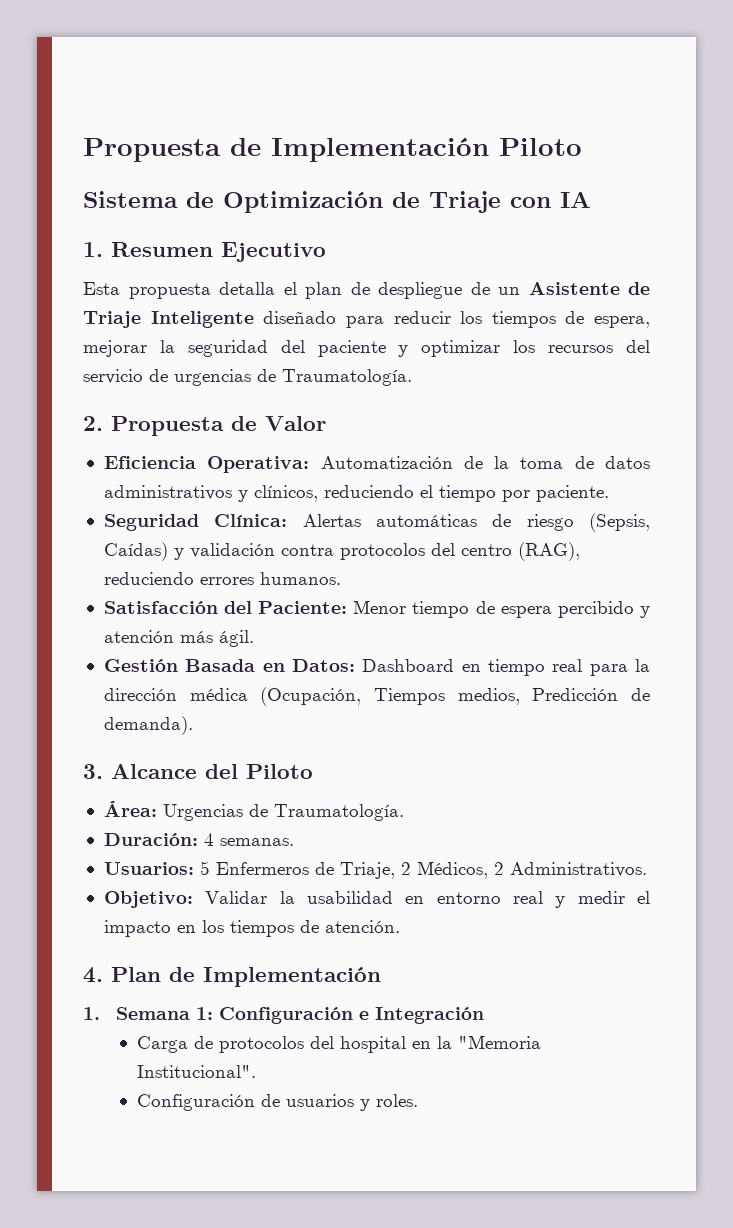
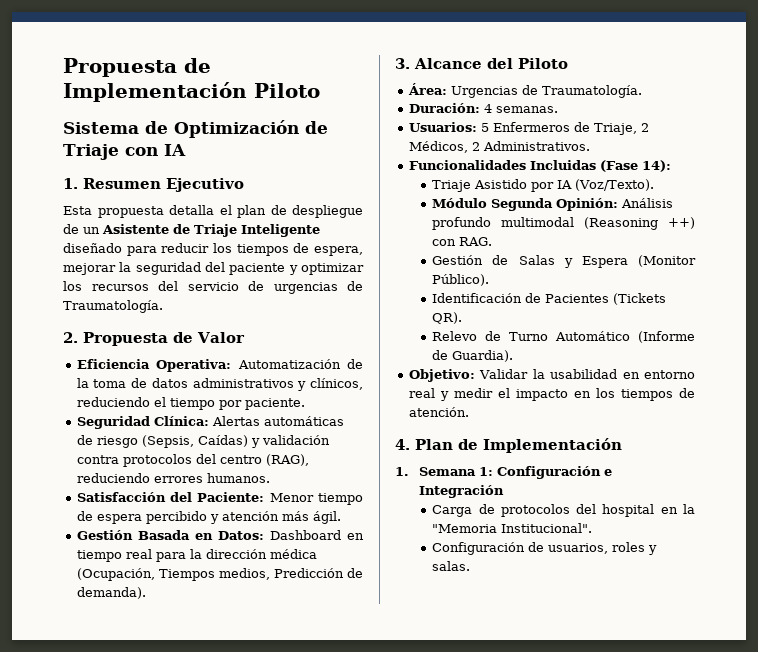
+ Funcionalidades Incluidas (Fase 14):
+ Triaje Asistido por IA (Voz/Texto).
+ Módulo Segunda Opinión: Análisis profundo multimodal (Reasoning ++) con RAG.
+ Gestión de Salas y Espera (Monitor Público).
+ Identificación de Pacientes (Tickets QR).
+ Relevo de Turno Automático (Informe de Guardia).
- Configuración de usuarios y roles.
+ Configuración de usuarios, roles y salas.

